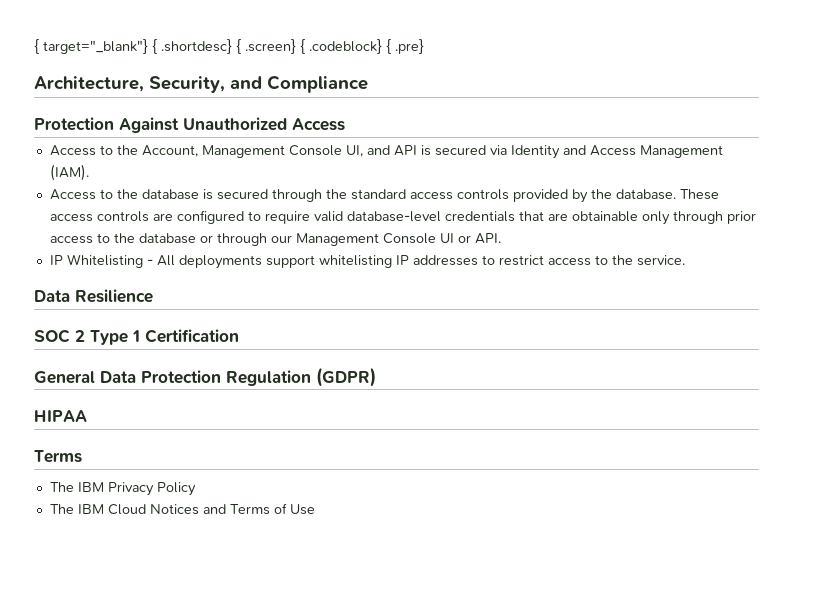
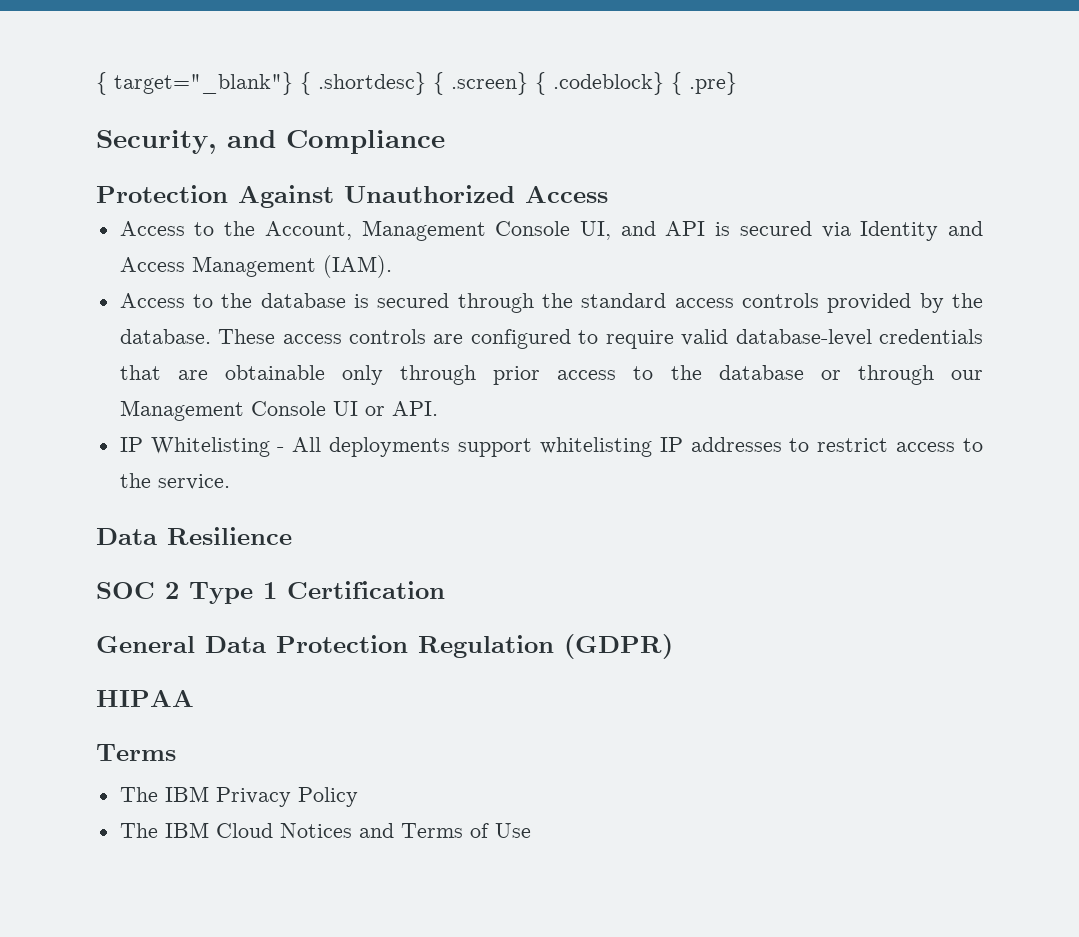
- Architecture, Security, and Compliance
+ Security, and Compliance

